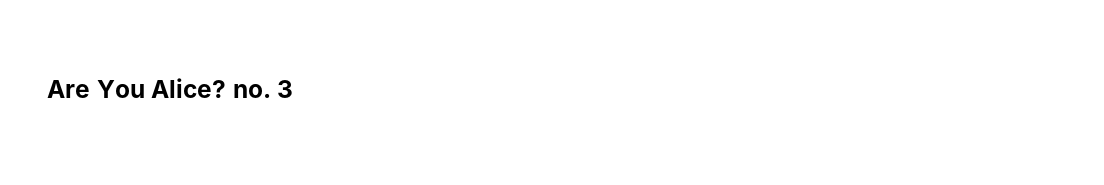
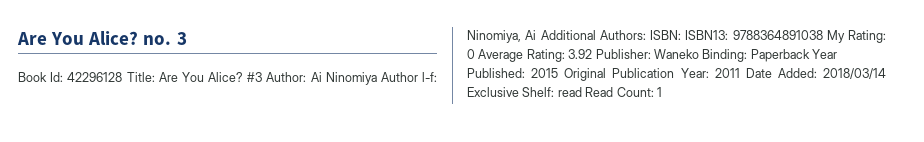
+ Book Id: 42296128 Title: Are You Alice? #3 Author: Ai Ninomiya Author l-f: Ninomiya, Ai Additional Authors: ISBN: ISBN13: 9788364891038 My Rating: 0 Average Rating: 3.92 Publisher: Waneko Binding: Paperback Year Published: 2015 Original Publication Year: 2011 Date Added: 2018/03/14 Exclusive Shelf: read Read Count: 1

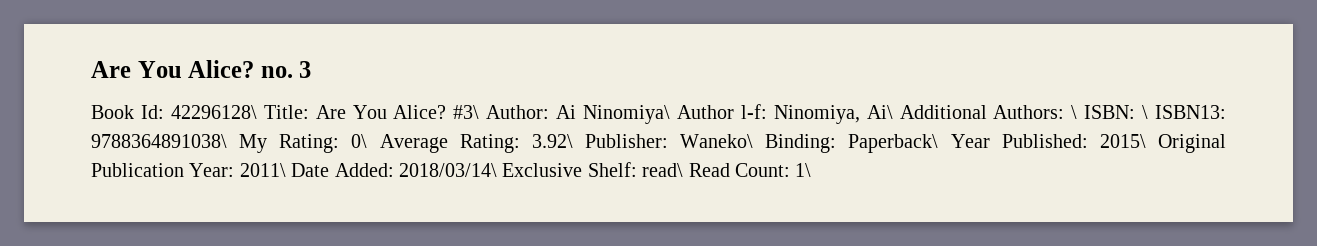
- Book Id: 42296128 Title: Are You Alice?
+ Book Id: 42296128\ Title: Are You Alice?
- #3 Author: Ai Ninomiya Author l-f: Ninomiya, Ai Additional Authors: ISBN: ISBN13: 9788364891038 My Rating: 0 Average Rating: 3.92 Publisher: Waneko Binding: Paperback Year Published: 2015 Original Publication Year: 2011 Date Added: 2018/03/14 Exclusive Shelf: read Read Count: 1
+ #3\ Author: Ai Ninomiya\ Author l-f: Ninomiya, Ai\ Additional Authors: \ ISBN: \ ISBN13: 9788364891038\ My Rating: 0\ Average Rating: 3.92\ Publisher: Waneko\ Binding: Paperback\ Year Published: 2015\ Original Publication Year: 2011\ Date Added: 2018/03/14\ Exclusive Shelf: read\ Read Count: 1\

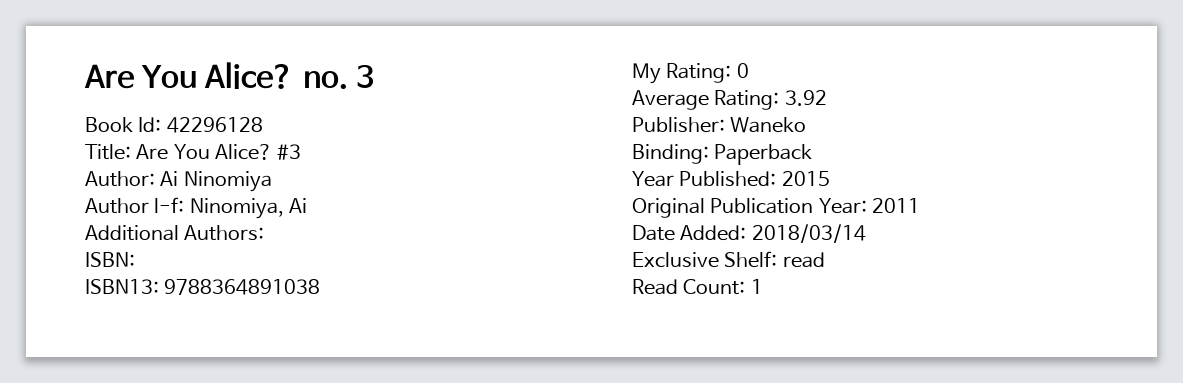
- Book Id: 42296128\ Title: Are You Alice?
+ Book Id: 42296128
+ Title: Are You Alice?
- #3\ Author: Ai Ninomiya\ Author l-f: Ninomiya, Ai\ Additional Authors: \ ISBN: \ ISBN13: 9788364891038\ My Rating: 0\ Average Rating: 3.92\ Publisher: Waneko\ Binding: Paperback\ Year Published: 2015\ Original Publication Year: 2011\ Date Added: 2018/03/14\ Exclusive Shelf: read\ Read Count: 1\
+ #3
+ Author: Ai Ninomiya
+ Author l-f: Ninomiya, Ai
+ Additional Authors:
+ ISBN:
+ ISBN13: 9788364891038
+ My Rating: 0
+ Average Rating: 3.92
+ Publisher: Waneko
+ Binding: Paperback
+ Year Published: 2015
+ Original Publication Year: 2011
+ Date Added: 2018/03/14
+ Exclusive Shelf: read
+ Read Count: 1

